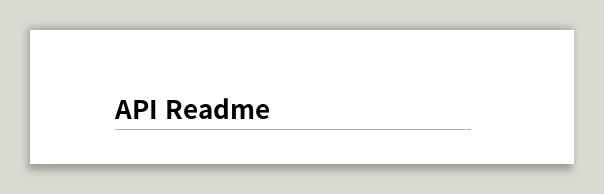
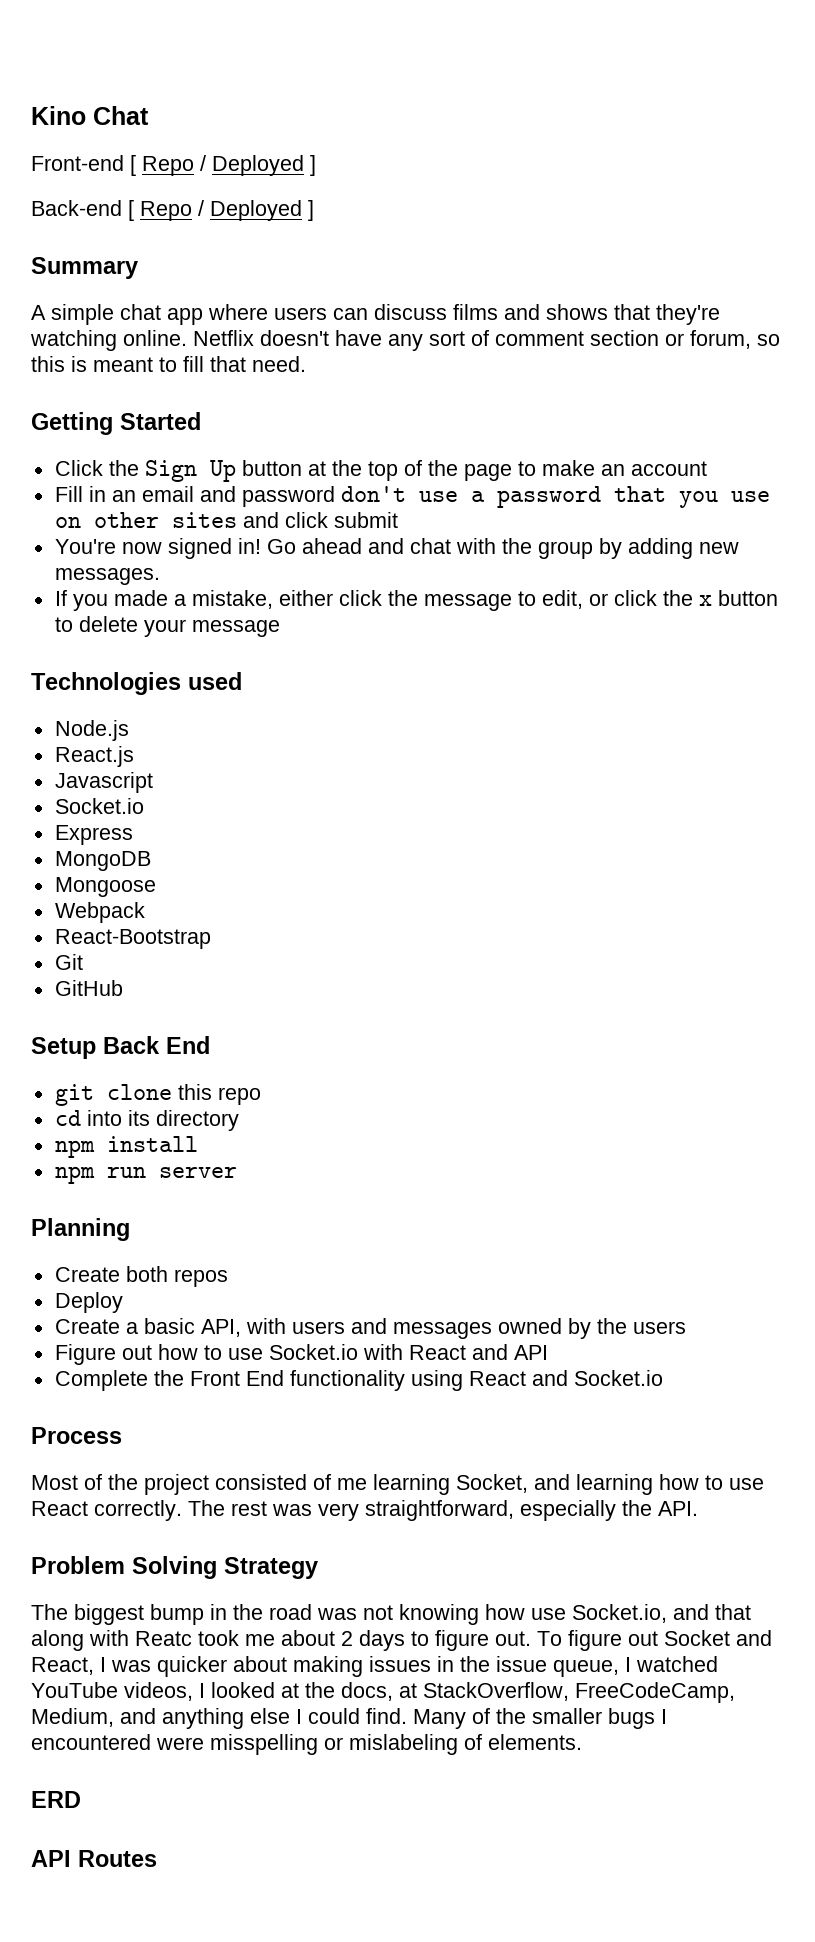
- API Readme
+ Kino Chat
+ Front-end [ Repo / Deployed ]
+ Back-end [ Repo / Deployed ]
+ Summary
+ A simple chat app where users can discuss films and shows that they're watching online. Netflix doesn't have any sort of comment section or forum, so this is meant to fill that need.
+ Getting Started
+ Click the Sign Up button at the top of the page to make an account
+ Fill in an email and password don't use a password that you use on other sites and click submit
+ You're now signed in! Go ahead and chat with the group by adding new messages.
+ If you made a mistake, either click the message to edit, or click the x button to delete your message
+ Technologies used
+ Node.js
+ React.js
+ Javascript
+ Socket.io
+ Express
+ MongoDB
+ Mongoose
+ Webpack
+ React-Bootstrap
+ Git
+ GitHub
+ Setup Back End
+ git clone this repo
+ cd into its directory
+ npm install
+ npm run server
+ Planning
+ Create both repos
+ Deploy
+ Create a basic API, with users and messages owned by the users
+ Figure out how to use Socket.io with React and API
+ Complete the Front End functionality using React and Socket.io
+ Process
+ Most of the project consisted of me learning Socket, and learning how to use React correctly. The rest was very straightforward, especially the API.
+ Problem Solving Strategy
+ The biggest bump in the road was not knowing how use Socket.io, and that along with Reatc took me about 2 days to figure out. To figure out Socket and React, I was quicker about making issues in the issue queue, I watched YouTube videos, I looked at the docs, at StackOverflow, FreeCodeCamp, Medium, and anything else I could find. Many of the smaller bugs I encountered were misspelling or mislabeling of elements.
+ ERD
+ API Routes

